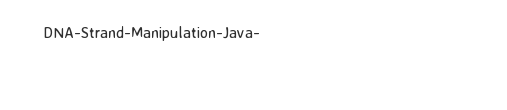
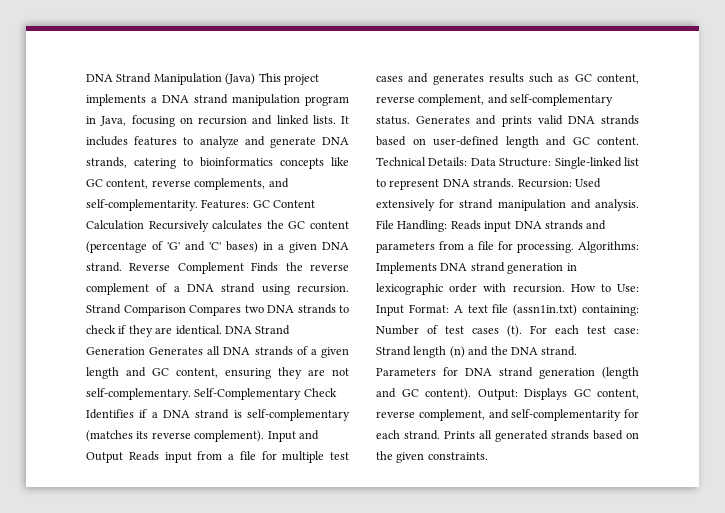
- DNA-Strand-Manipulation-Java-
+ DNA Strand Manipulation (Java) This project implements a DNA strand manipulation program in Java, focusing on recursion and linked lists. It includes features to analyze and generate DNA strands, catering to bioinformatics concepts like GC content, reverse complements, and self-complementarity. Features: GC Content Calculation Recursively calculates the GC content (percentage of 'G' and 'C' bases) in a given DNA strand. Reverse Complement Finds the reverse complement of a DNA strand using recursion. Strand Comparison Compares two DNA strands to check if they are identical. DNA Strand Generation Generates all DNA strands of a given length and GC content, ensuring they are not self-complementary. Self-Complementary Check Identifies if a DNA strand is self-complementary (matches its reverse complement). Input and Output Reads input from a file for multiple test cases and generates results such as GC content, reverse complement, and self-complementary status. Generates and prints valid DNA strands based on user-defined length and GC content. Technical Details: Data Structure: Single-linked list to represent DNA strands. Recursion: Used extensively for strand manipulation and analysis. File Handling: Reads input DNA strands and parameters from a file for processing. Algorithms: Implements DNA strand generation in lexicographic order with recursion. How to Use: Input Format: A text file (assn1in.txt) containing: Number of test cases (t). For each test case: Strand length (n) and the DNA strand. Parameters for DNA strand generation (length and GC content). Output: Displays GC content, reverse complement, and self-complementarity for each strand. Prints all generated strands based on the given constraints.

